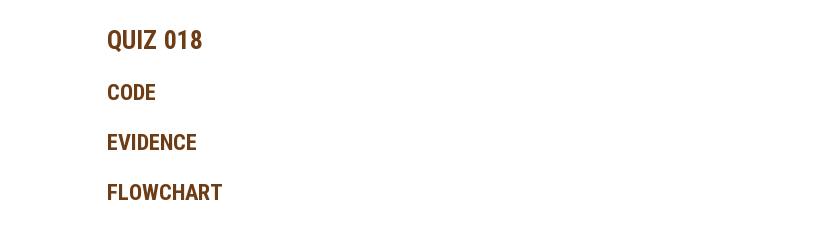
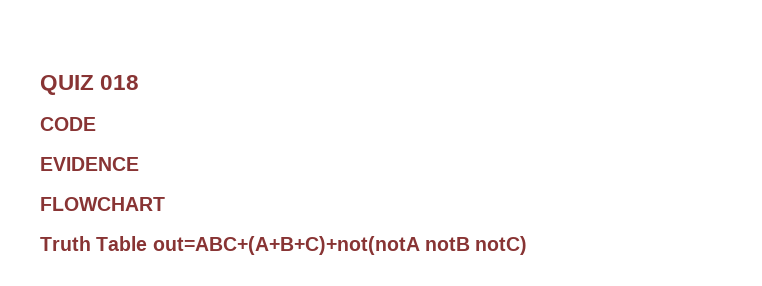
+ Truth Table out=ABC+(A+B+C)+not(notA notB notC)

